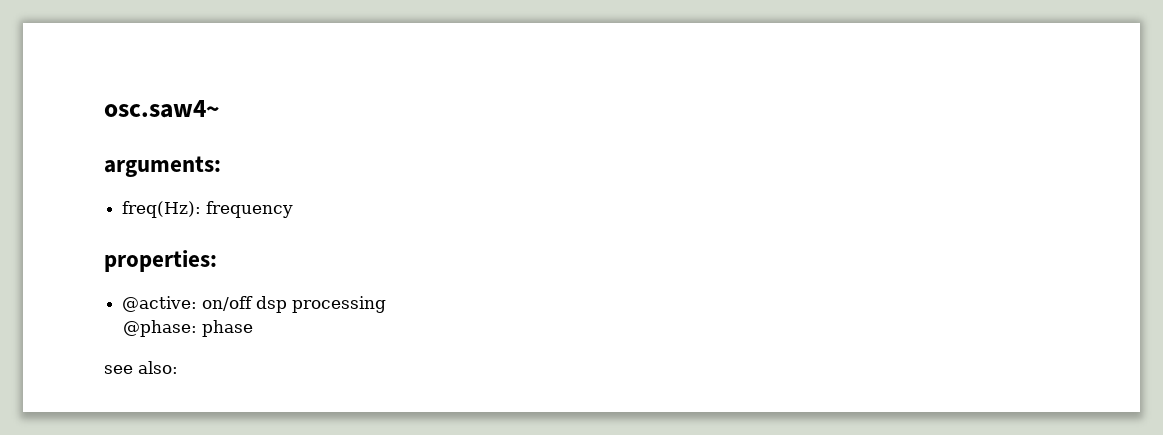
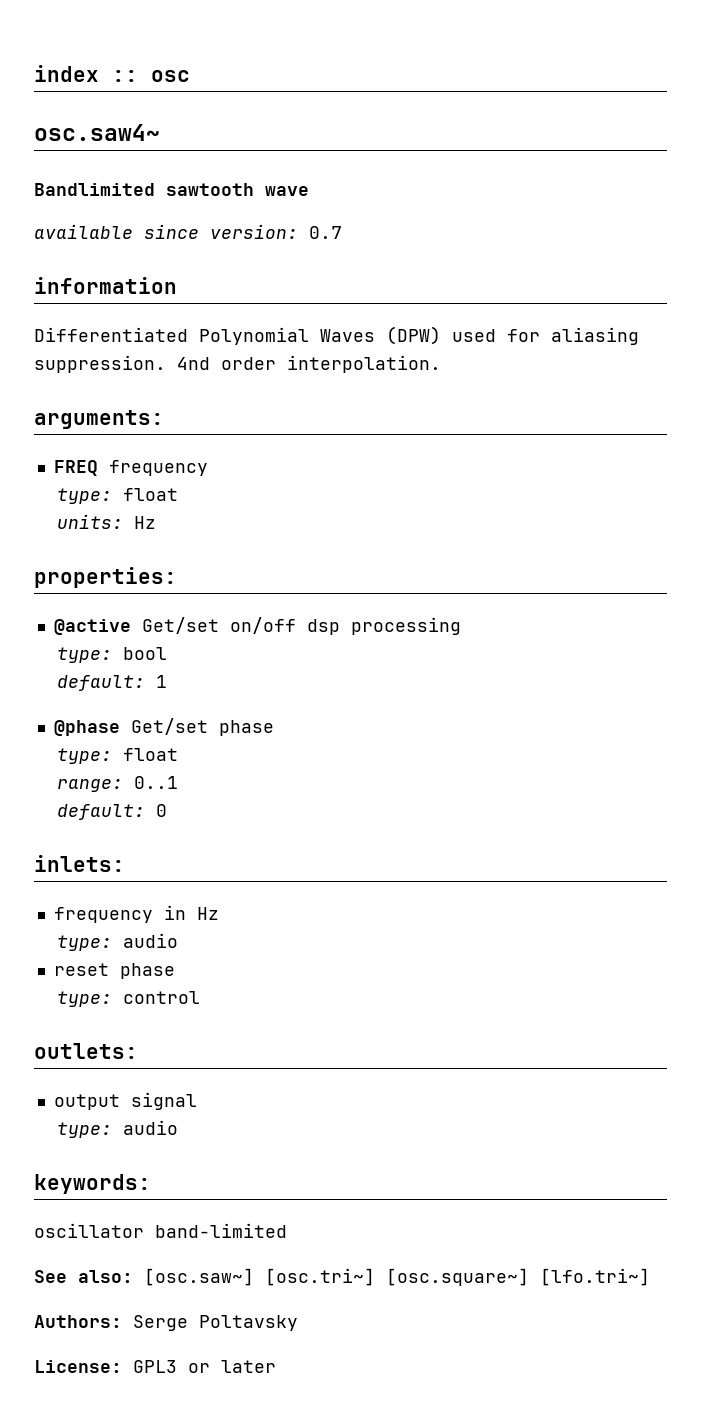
+ index :: osc
  osc.saw4~
+ Bandlimited sawtooth wave
+ available since version: 0.7
+ information
+ Differentiated Polynomial Waves (DPW) used for aliasing suppression. 4nd order interpolation.
- freq(Hz): frequency
+ FREQ frequency
+ type: float
+ units: Hz
- @active: on/off dsp processing
+ @active Get/set on/off dsp processing
- @phase: phase
- see also:
+ type: bool
+ default: 1
+ @phase Get/set phase
+ type: float
+ range: 0..1
+ default: 0
+ inlets:
+ frequency in Hz
+ type: audio
+ reset phase
+ type: control
+ outlets:
+ output signal
+ type: audio
+ keywords:
+ oscillator band-limited
+ See also: [osc.saw~] [osc.tri~] [osc.square~] [lfo.tri~]
+ Authors: Serge Poltavsky
+ License: GPL3 or later

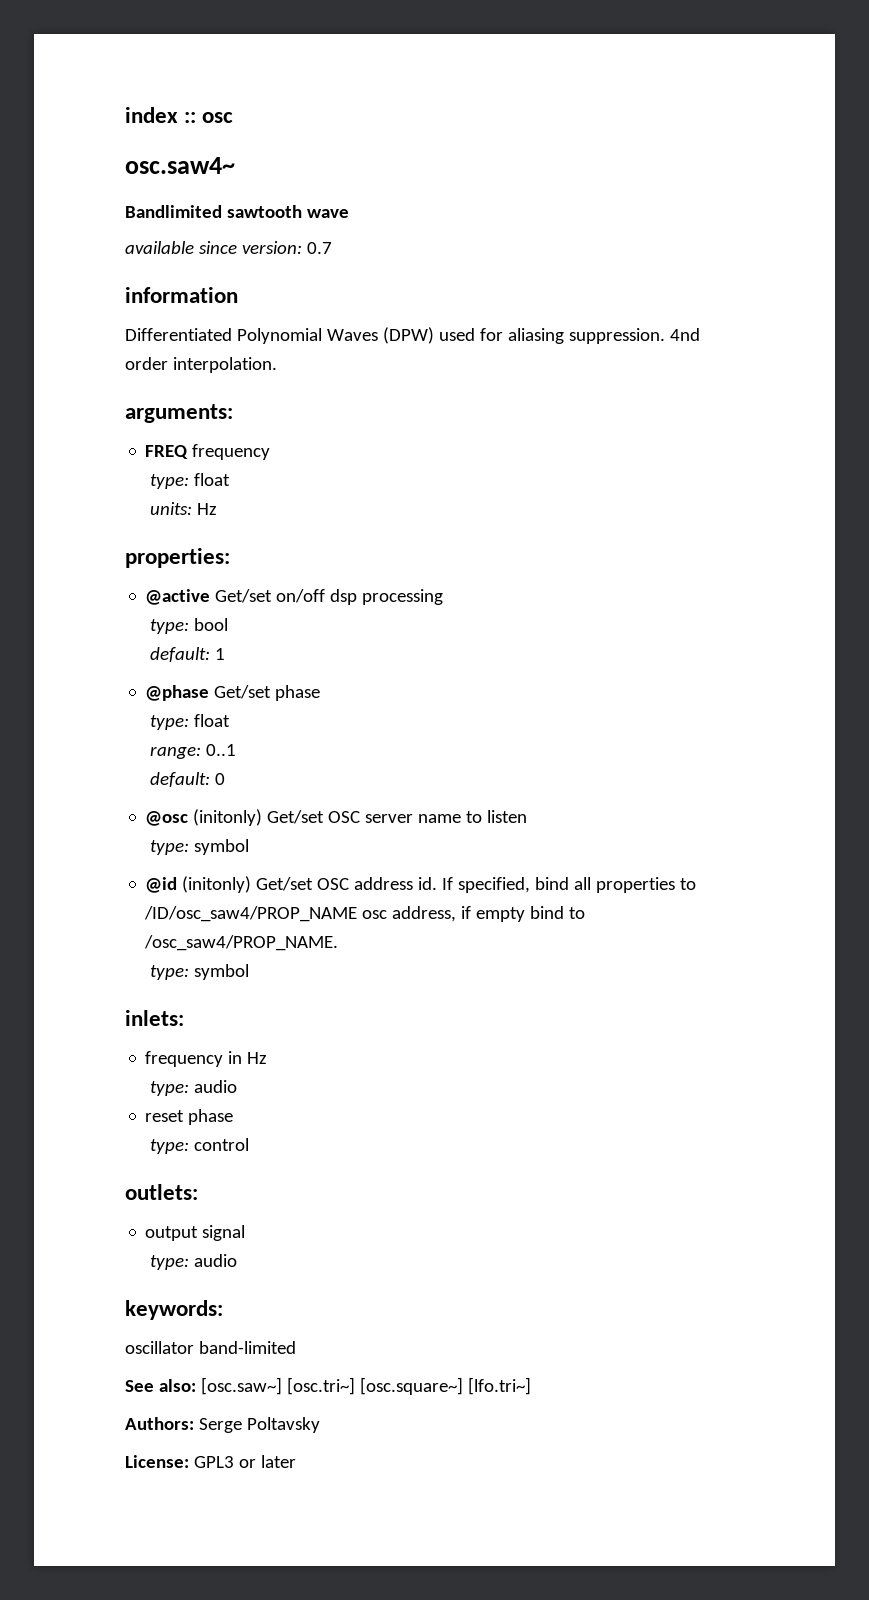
+ @osc (initonly) Get/set OSC server name to listen
+ type: symbol
+ @id (initonly) Get/set OSC address id. If specified, bind all properties to /ID/osc_saw4/PROP_NAME osc address, if empty bind to /osc_saw4/PROP_NAME.
+ type: symbol

